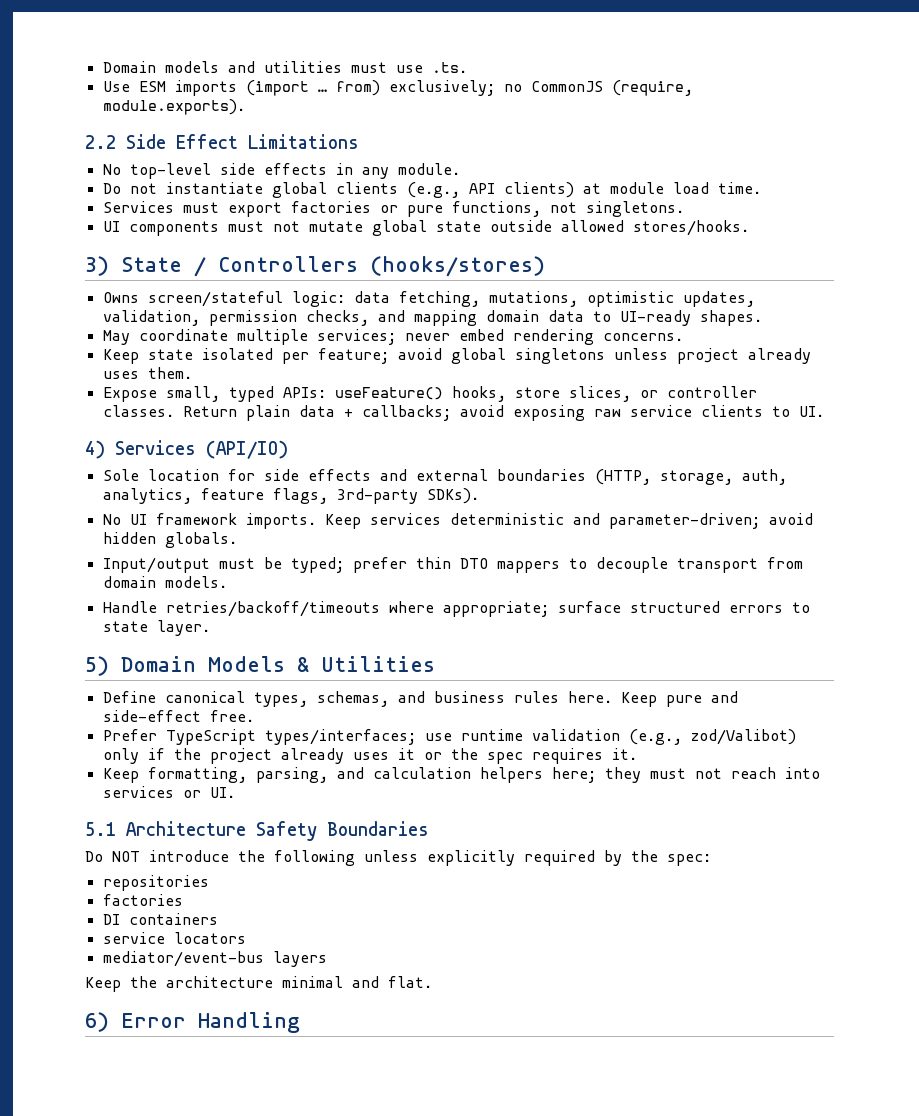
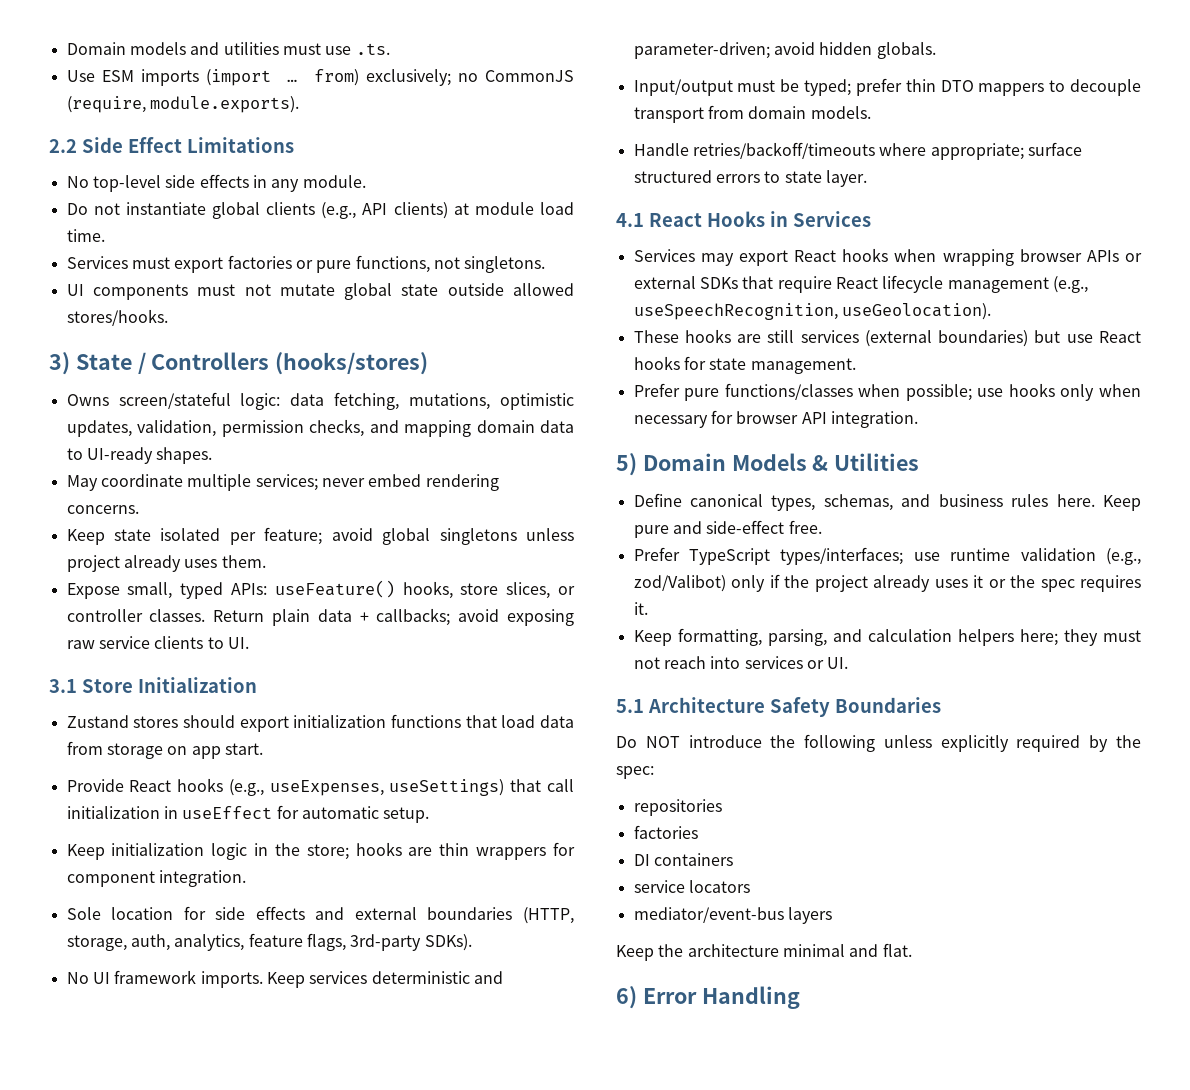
- 4) Services (API/IO)
+ 3.1 Store Initialization
+ Zustand stores should export initialization functions that load data from storage on app start.
+ Provide React hooks (e.g., useExpenses, useSettings) that call initialization in useEffect for automatic setup.
+ Keep initialization logic in the store; hooks are thin wrappers for component integration.
+ 4.1 React Hooks in Services
+ Services may export React hooks when wrapping browser APIs or external SDKs that require React lifecycle management (e.g., useSpeechRecognition, useGeolocation).
+ These hooks are still services (external boundaries) but use React hooks for state management.
+ Prefer pure functions/classes when possible; use hooks only when necessary for browser API integration.

